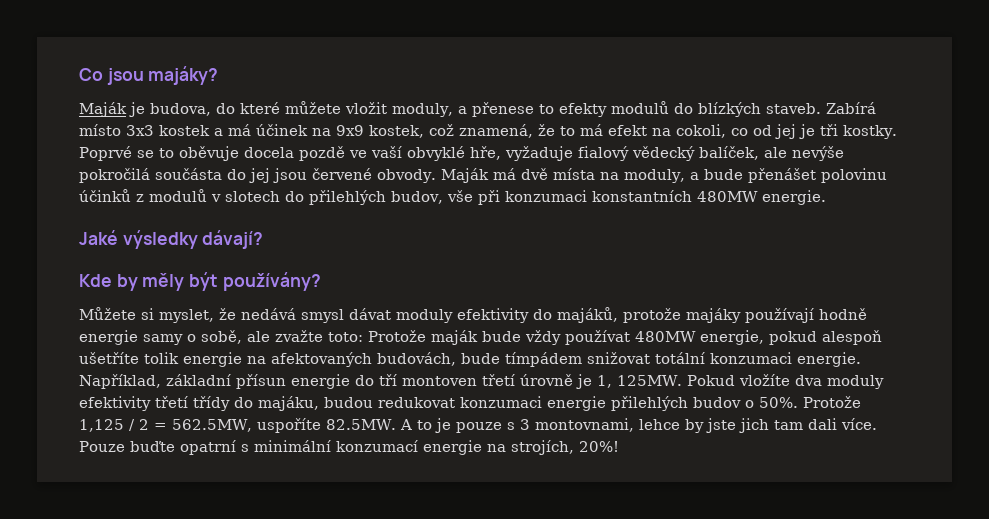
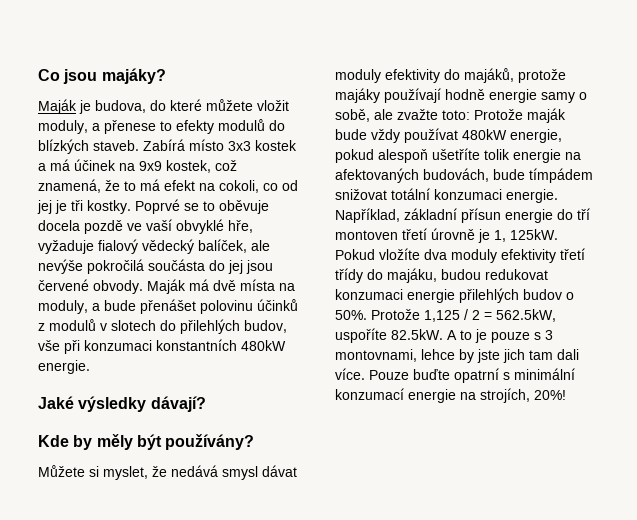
- Maják má dvě místa na moduly, a bude přenášet polovinu účinků z modulů v slotech do přilehlých budov, vše při konzumaci konstantních 480MW energie.
+ Maják má dvě místa na moduly, a bude přenášet polovinu účinků z modulů v slotech do přilehlých budov, vše při konzumaci konstantních 480kW energie.
- Můžete si myslet, že nedává smysl dávat moduly efektivity do majáků, protože majáky používají hodně energie samy o sobě, ale zvažte toto: Protože maják bude vždy používat 480MW energie, pokud alespoň ušetříte tolik energie na afektovaných budovách, bude tímpádem snižovat totální konzumaci energie.
+ Můžete si myslet, že nedává smysl dávat moduly efektivity do majáků, protože majáky používají hodně energie samy o sobě, ale zvažte toto: Protože maják bude vždy používat 480kW energie, pokud alespoň ušetříte tolik energie na afektovaných budovách, bude tímpádem snižovat totální konzumaci energie.
- Například, základní přísun energie do tří montoven třetí úrovně je 1, 125MW.
+ Například, základní přísun energie do tří montoven třetí úrovně je 1, 125kW.
- Protože 1,125 / 2 = 562.5MW, uspoříte 82.5MW. A to je pouze s 3 montovnami, lehce by jste jich tam dali více.
+ Protože 1,125 / 2 = 562.5kW, uspoříte 82.5kW. A to je pouze s 3 montovnami, lehce by jste jich tam dali více.

